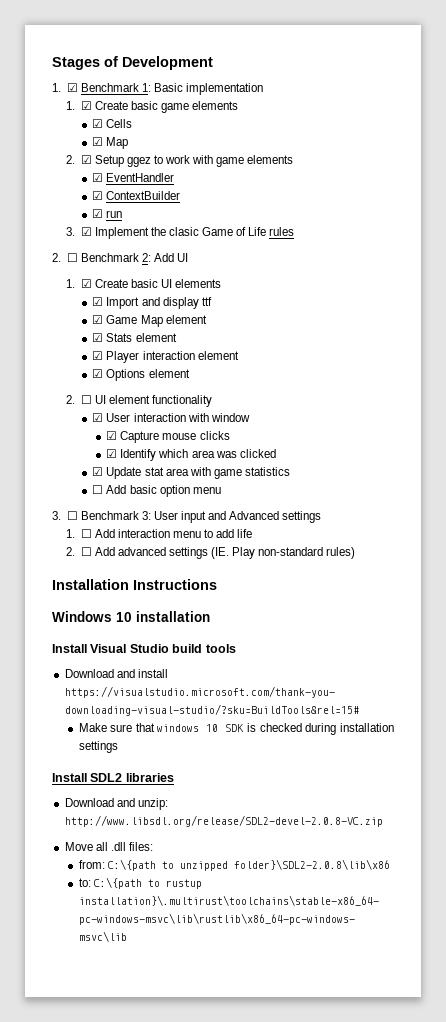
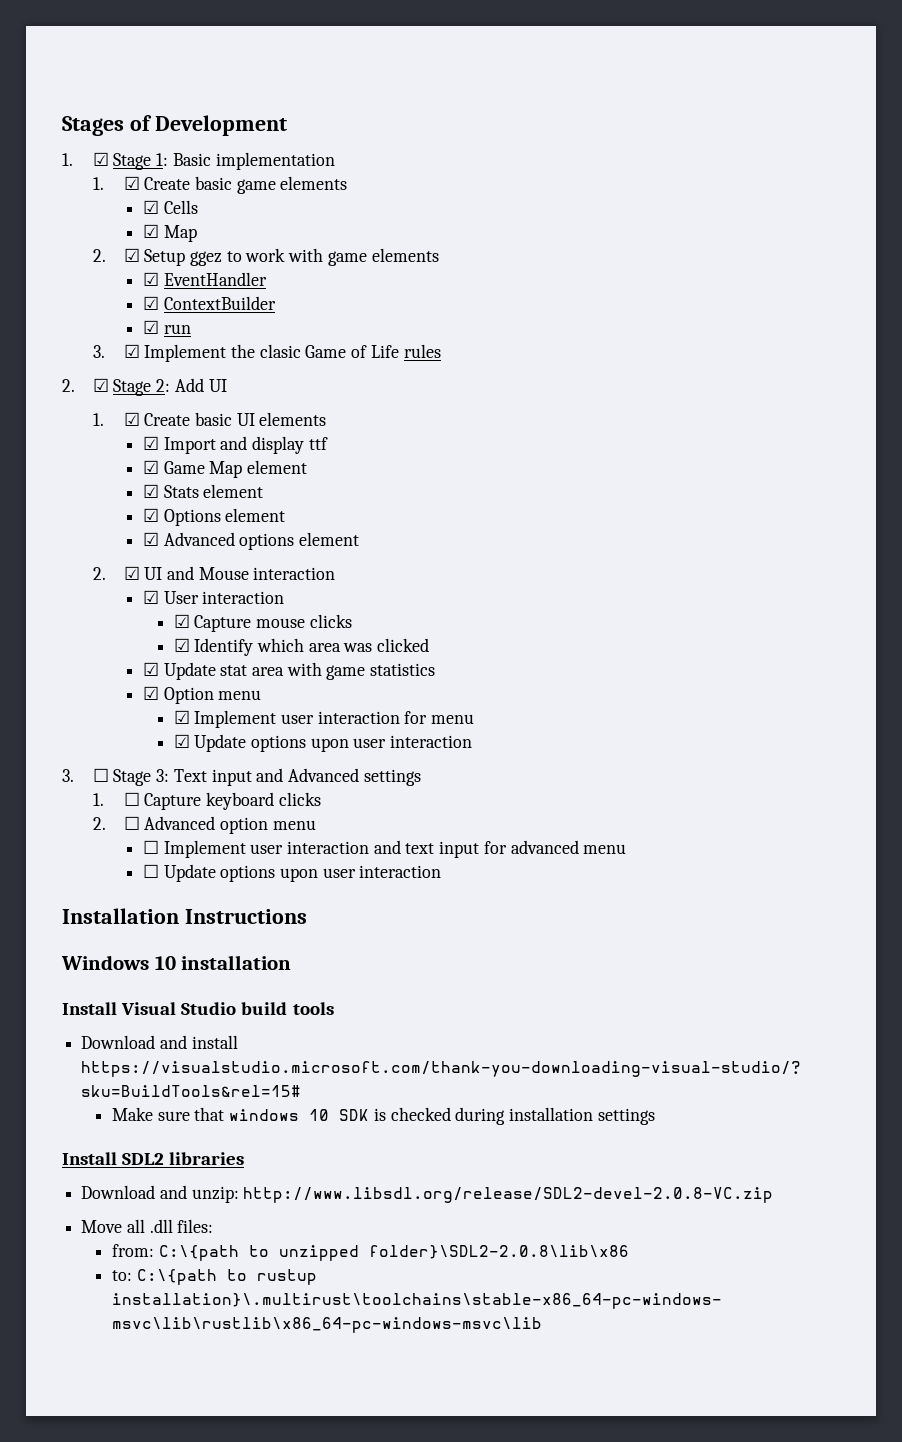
- 1. ☑ Benchmark 1: Basic implementation
+ 1. ☑ Stage 1: Basic implementation
- 2. ☐ Benchmark 2: Add UI
+ 2. ☑ Stage 2: Add UI
- ☑ Player interaction element
  ☑ Options element
+ ☑ Advanced options element
- 2. ☐ UI element functionality
+ 2. ☑ UI and Mouse interaction
- ☑ User interaction with window
+ ☑ User interaction
- ☐ Add basic option menu
+ ☑ Option menu
+ ☑ Implement user interaction for menu
+ ☑ Update options upon user interaction
- 3. ☐ Benchmark 3: User input and Advanced settings
+ 3. ☐ Stage 3: Text input and Advanced settings
- 1. ☐ Add interaction menu to add life
- 2. ☐ Add advanced settings (IE. Play non-standard rules)
+ 1. ☐ Capture keyboard clicks
+ 2. ☐ Advanced option menu
+ ☐ Implement user interaction and text input for advanced menu
+ ☐ Update options upon user interaction

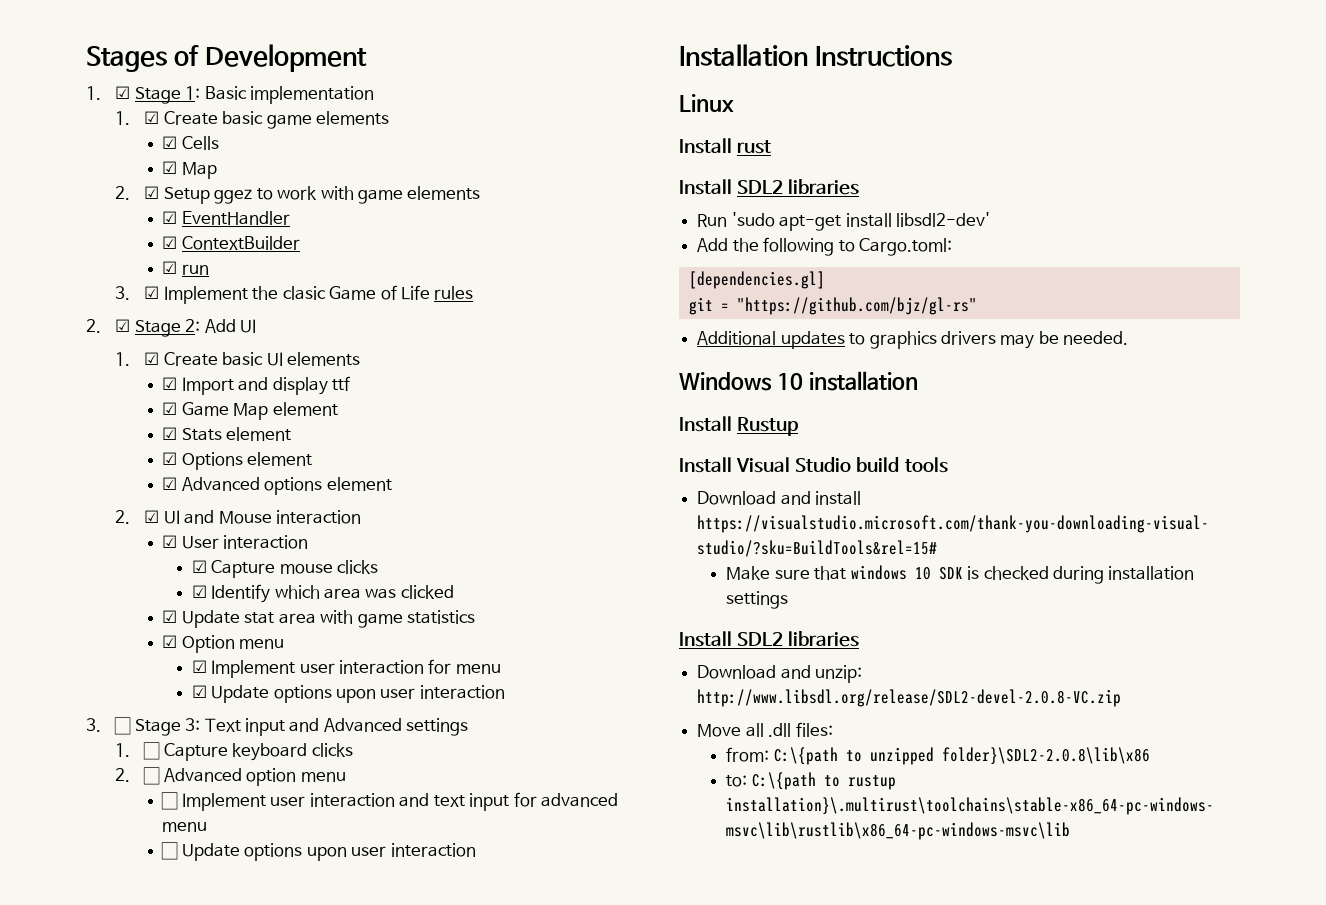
+ Linux
+ Install rust
+ Install SDL2 libraries
+ Run 'sudo apt-get install libsdl2-dev'
+ Add the following to Cargo.toml:
+ [dependencies.gl]
+ git = "https://github.com/bjz/gl-rs"
+ Additional updates to graphics drivers may be needed.
+ Install Rustup

